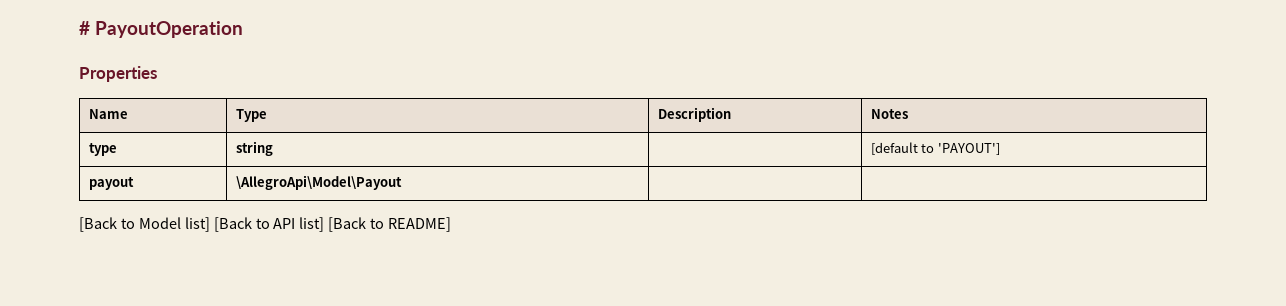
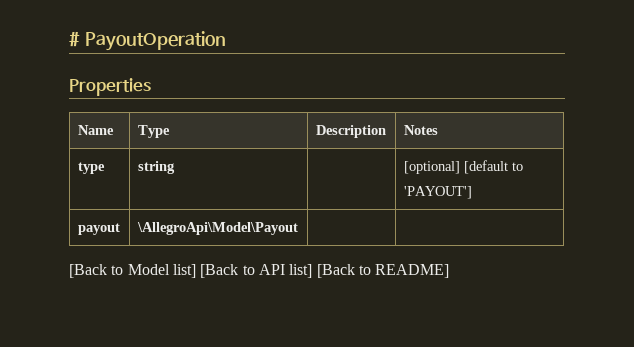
- type | string | | [default to 'PAYOUT']
+ type | string | | [optional] [default to 'PAYOUT']

